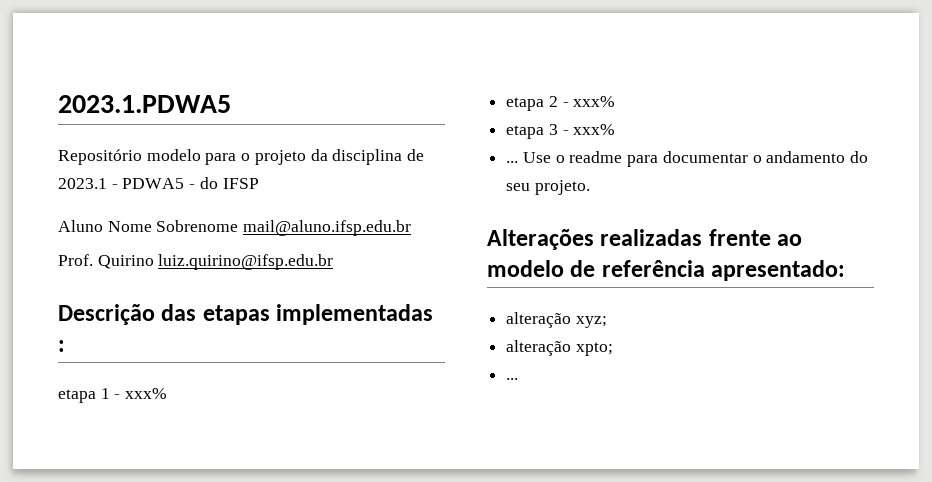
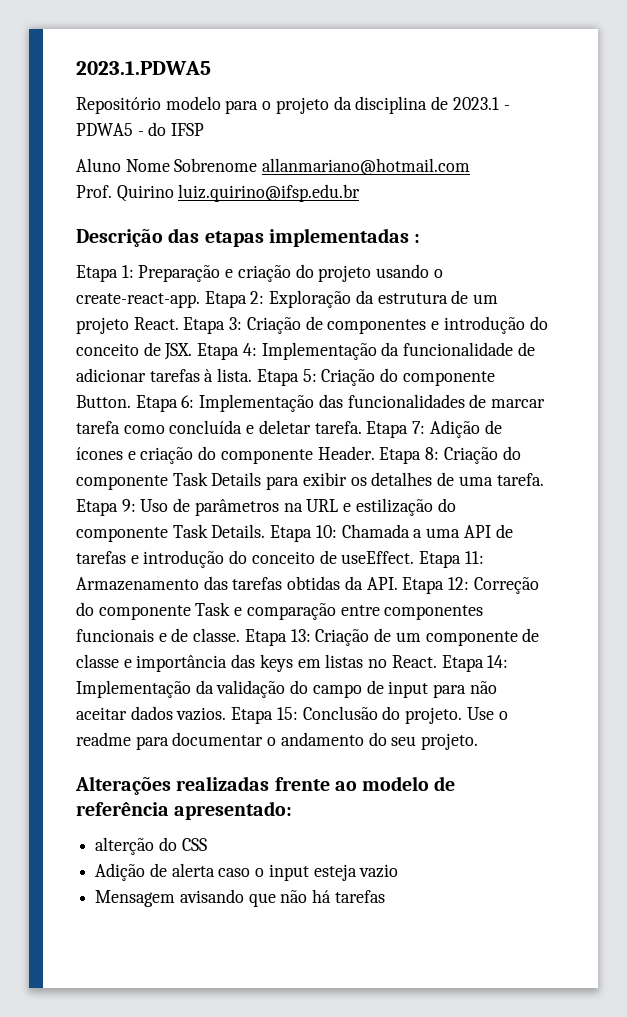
- Aluno Nome Sobrenome mail@aluno.ifsp.edu.br
+ Aluno Nome Sobrenome allanmariano@hotmail.com
- etapa 1 - xxx%
- etapa 2 - xxx%
- etapa 3 - xxx%
- ...
+ Etapa 1: Preparação e criação do projeto usando o create-react-app. Etapa 2: Exploração da estrutura de um projeto React. Etapa 3: Criação de componentes e introdução do conceito de JSX. Etapa 4: Implementação da funcionalidade de adicionar tarefas à lista. Etapa 5: Criação do componente Button. Etapa 6: Implementação das funcionalidades de marcar tarefa como concluída e deletar tarefa. Etapa 7: Adição de ícones e criação do componente Header. Etapa 8: Criação do componente Task Details para exibir os detalhes de uma tarefa. Etapa 9: Uso de parâmetros na URL e estilização do componente Task Details. Etapa 10: Chamada a uma API de tarefas e introdução do conceito de useEffect. Etapa 11: Armazenamento das tarefas obtidas da API. Etapa 12: Correção do componente Task e comparação entre componentes funcionais e de classe. Etapa 13: Criação de um componente de classe e importância das keys em listas no React. Etapa 14: Implementação da validação do campo de input para não aceitar dados vazios. Etapa 15: Conclusão do projeto.
- alteração xyz;
- alteração xpto;
- ...
+ alterção do CSS
+ Adição de alerta caso o input esteja vazio
+ Mensagem avisando que não há tarefas

